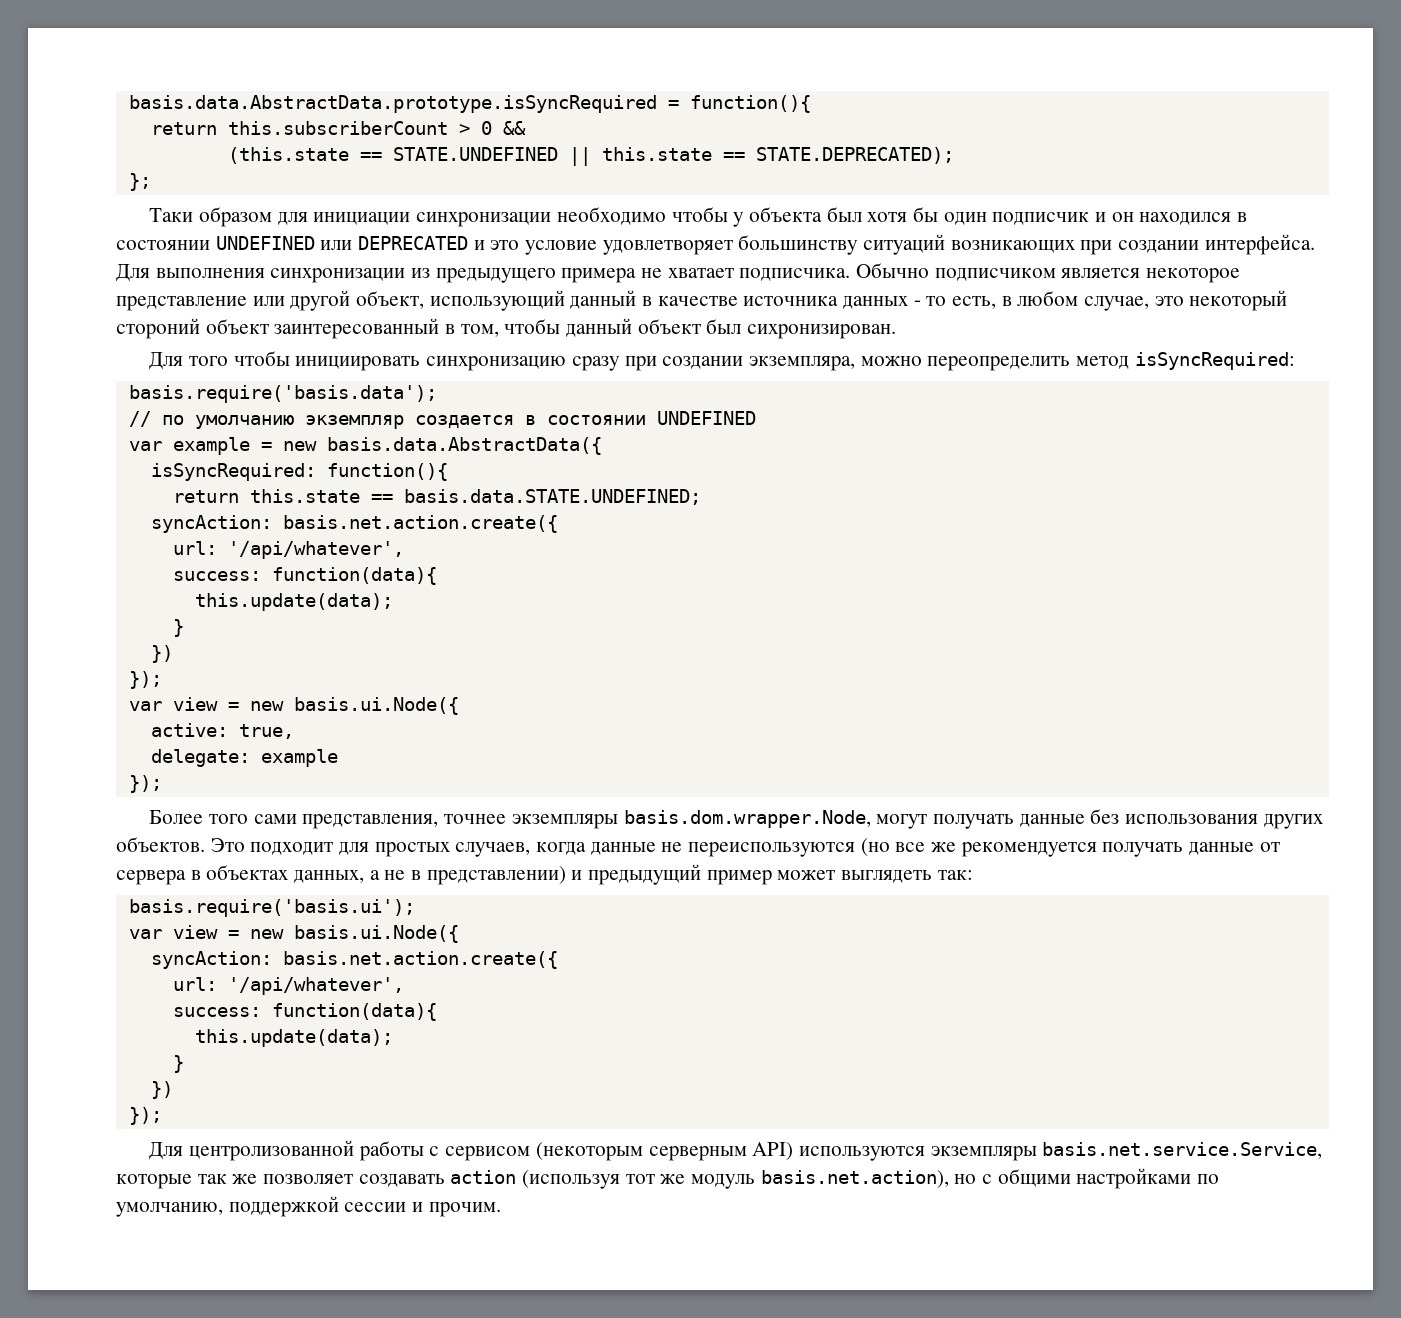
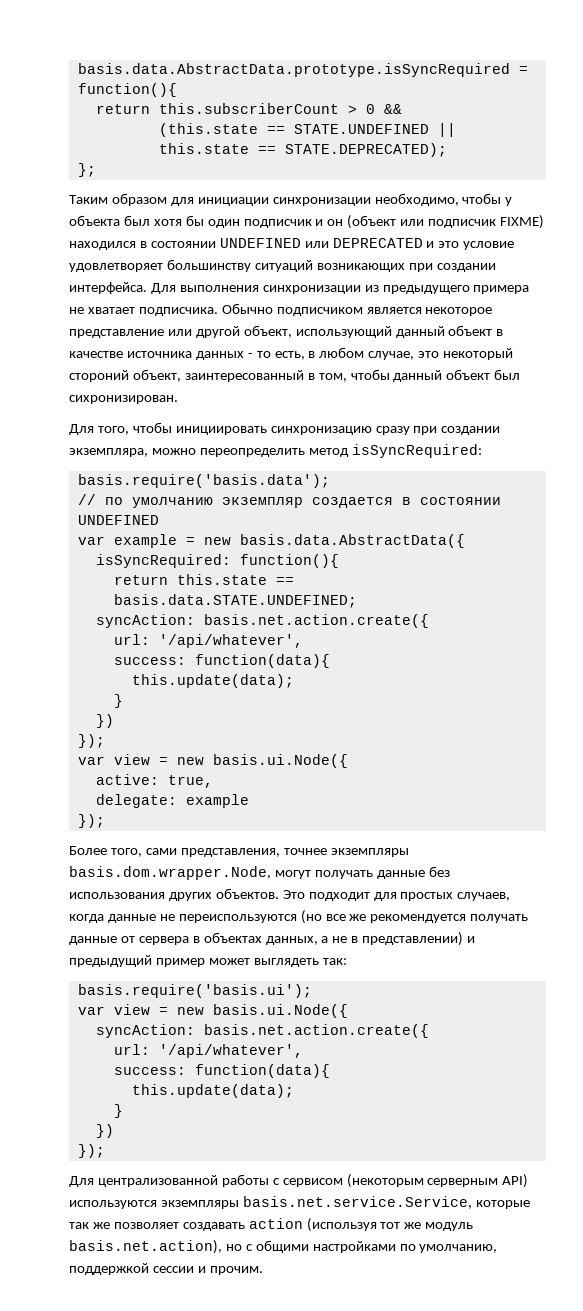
- Таки образом для инициации синхронизации необходимо чтобы у объекта был хотя бы один подписчик и он находился в состоянии UNDEFINED или DEPRECATED и это условие удовлетворяет большинству ситуаций возникающих при создании интерфейса.
+ Таким образом для инициации синхронизации необходимо, чтобы у объекта был хотя бы один подписчик и он (объект или подписчик FIXME) находился в состоянии UNDEFINED или DEPRECATED и это условие удовлетворяет большинству ситуаций возникающих при создании интерфейса.
- Обычно подписчиком является некоторое представление или другой объект, использующий данный в качестве источника данных - то есть, в любом случае, это некоторый стороний объект заинтересованный в том, чтобы данный объект был сихронизирован.
+ Обычно подписчиком является некоторое представление или другой объект, использующий данный объект в качестве источника данных - то есть, в любом случае, это некоторый стороний объект, заинтересованный в том, чтобы данный объект был сихронизирован.
- Для того чтобы инициировать синхронизацию сразу при создании экземпляра, можно переопределить метод isSyncRequired:
+ Для того, чтобы инициировать синхронизацию сразу при создании экземпляра, можно переопределить метод isSyncRequired:
- Более того сами представления, точнее экземпляры basis.dom.wrapper.Node, могут получать данные без использования других объектов.
+ Более того, сами представления, точнее экземпляры basis.dom.wrapper.Node, могут получать данные без использования других объектов.
- Для центролизованной работы с сервисом (некоторым серверным API) используются экземпляры basis.net.service.Service, которые так же позволяет создавать action (используя тот же модуль basis.net.action), но с общими настройками по умолчанию, поддержкой сессии и прочим.
+ Для централизованной работы с сервисом (некоторым серверным API) используются экземпляры basis.net.service.Service, которые так же позволяет создавать action (используя тот же модуль basis.net.action), но с общими настройками по умолчанию, поддержкой сессии и прочим.

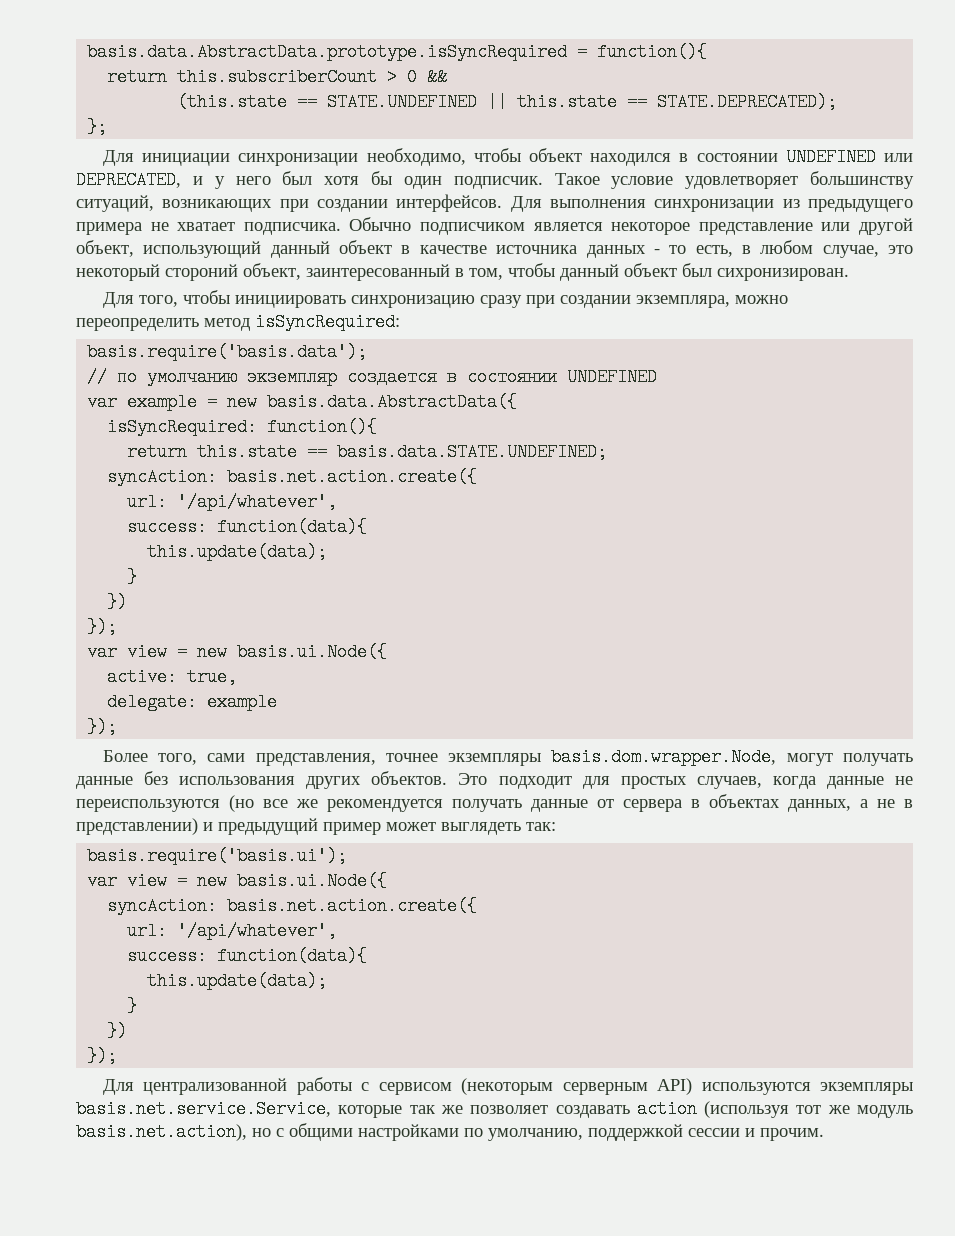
- Таким образом для инициации синхронизации необходимо, чтобы у объекта был хотя бы один подписчик и он (объект или подписчик FIXME) находился в состоянии UNDEFINED или DEPRECATED и это условие удовлетворяет большинству ситуаций возникающих при создании интерфейса.
+ Для инициации синхронизации необходимо, чтобы объект находился в состоянии UNDEFINED или DEPRECATED, и у него был хотя бы один подписчик. Такое условие удовлетворяет большинству ситуаций, возникающих при создании интерфейсов.

